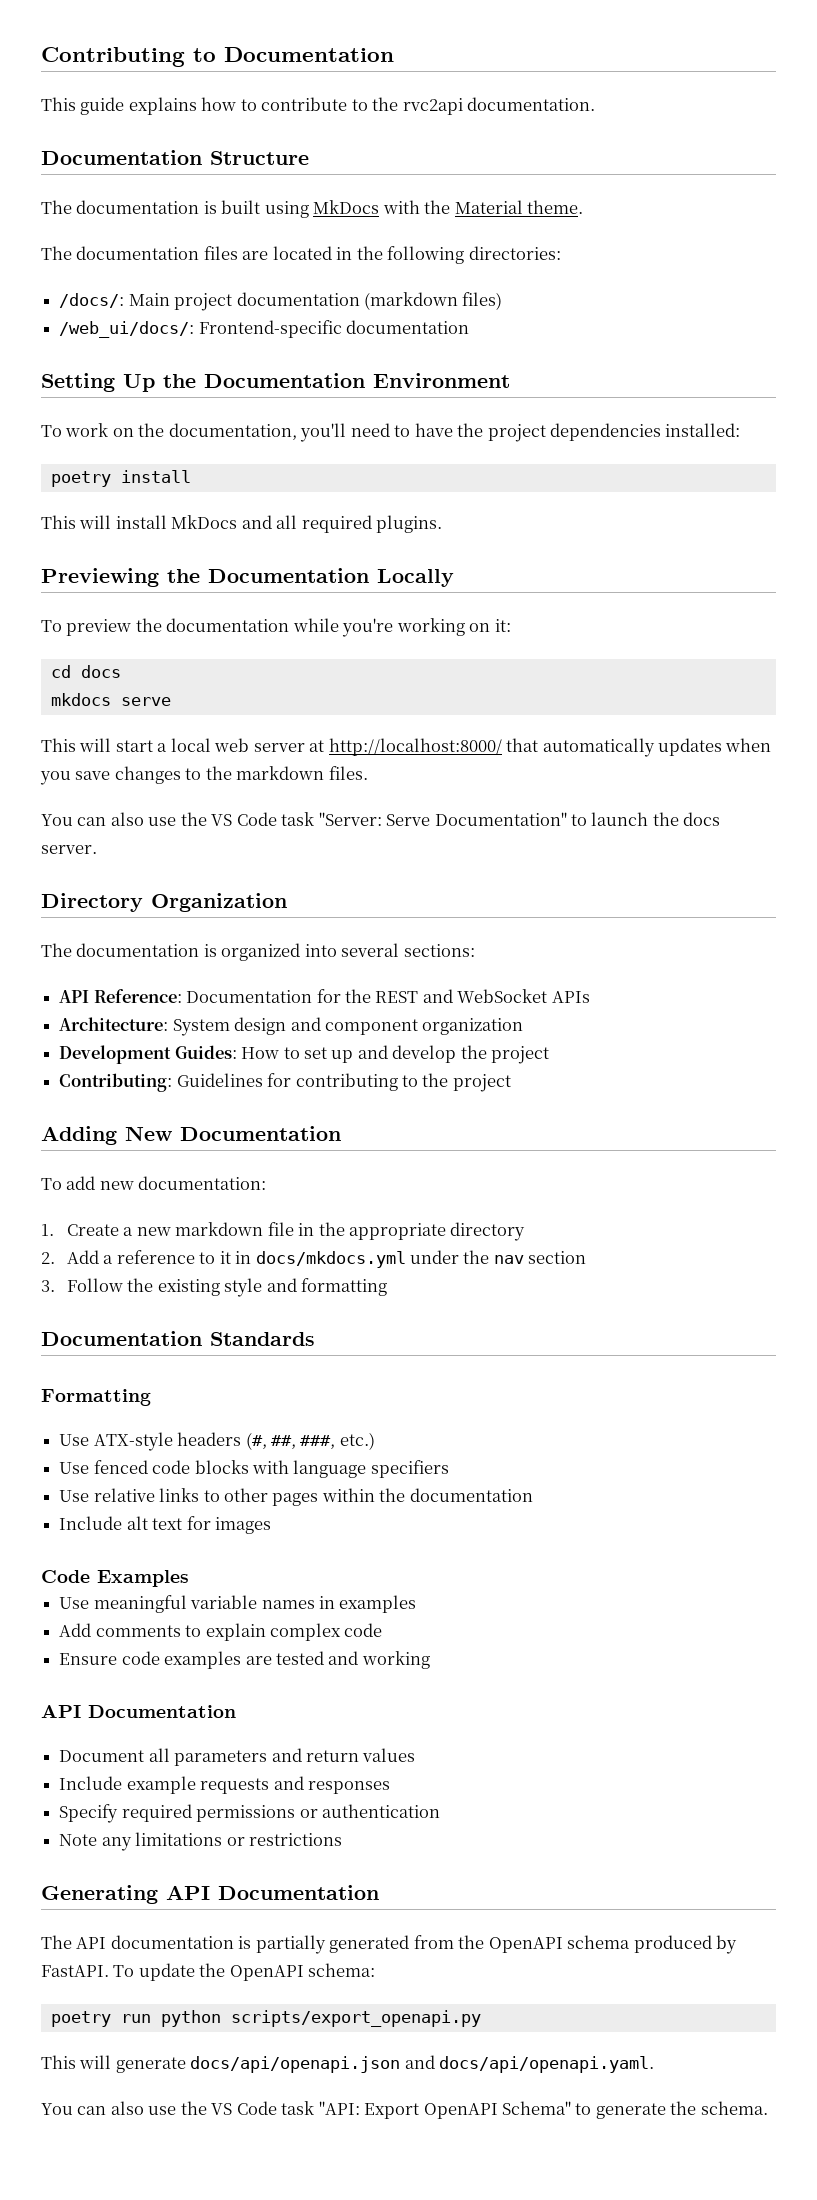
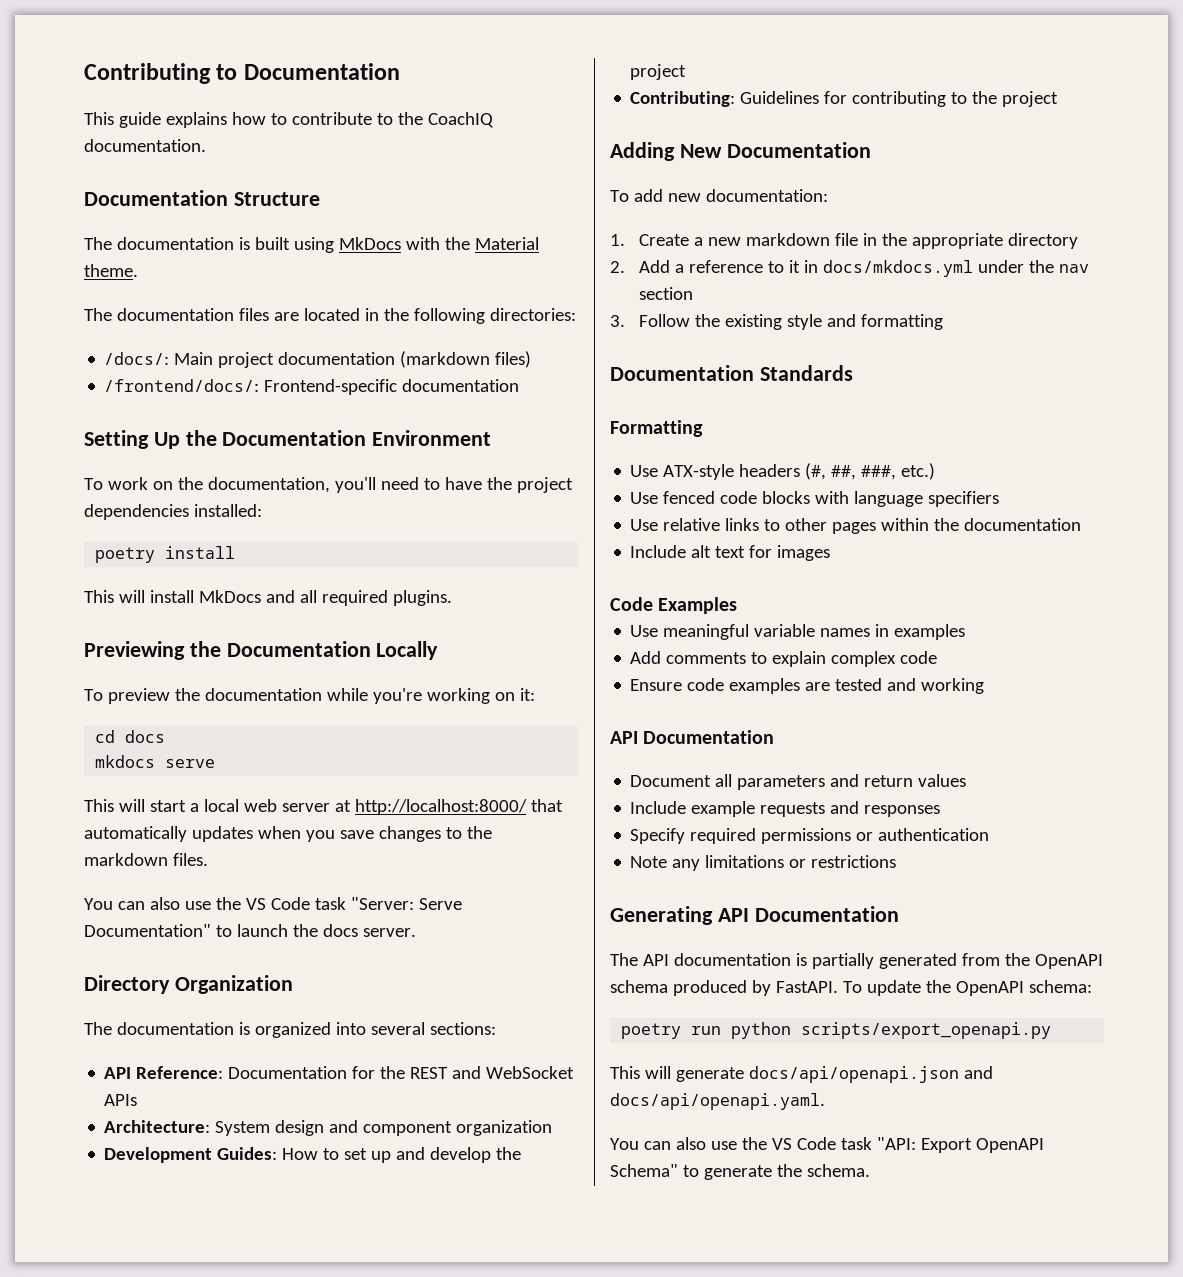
- This guide explains how to contribute to the rvc2api documentation.
+ This guide explains how to contribute to the CoachIQ documentation.
- /web_ui/docs/: Frontend-specific documentation
+ /frontend/docs/: Frontend-specific documentation

